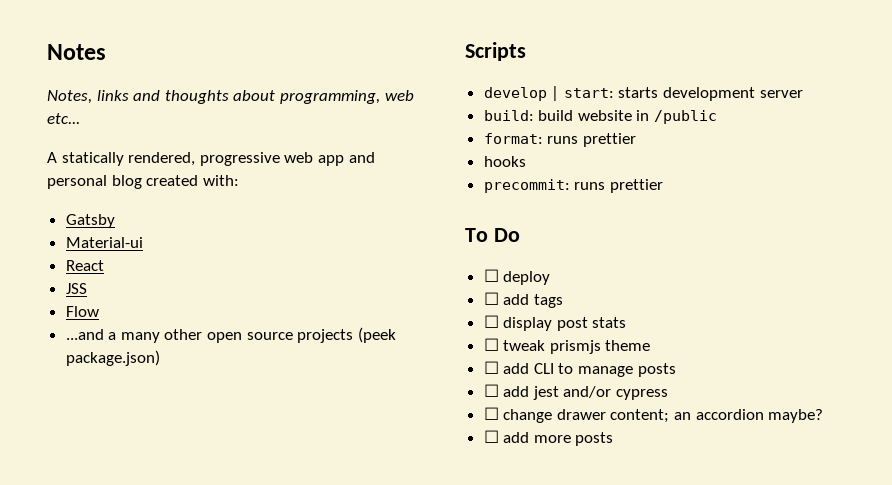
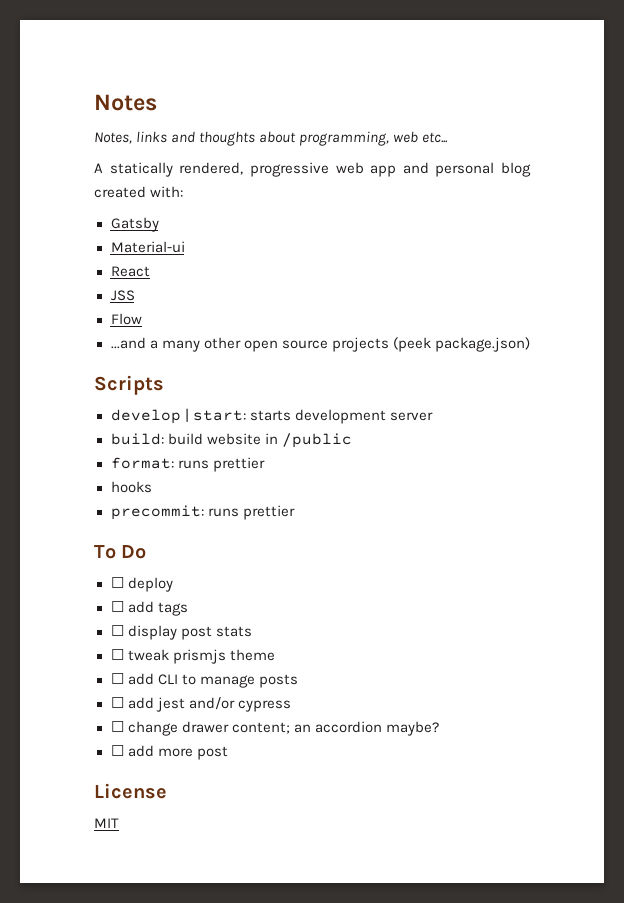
- ☐ add more posts
+ ☐ add more post
+ License
+ MIT

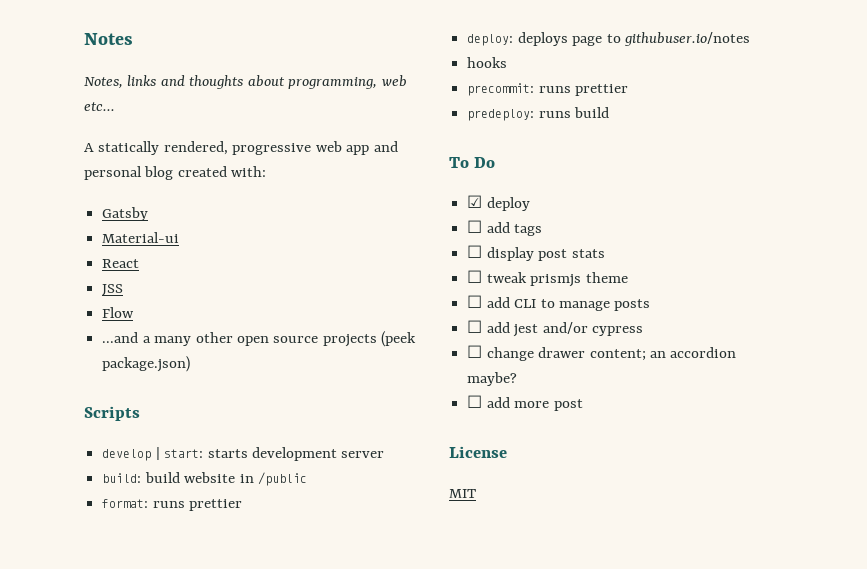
+ deploy: deploys page to githubuser.io/notes
+ predeploy: runs build
- ☐ deploy
+ ☑ deploy

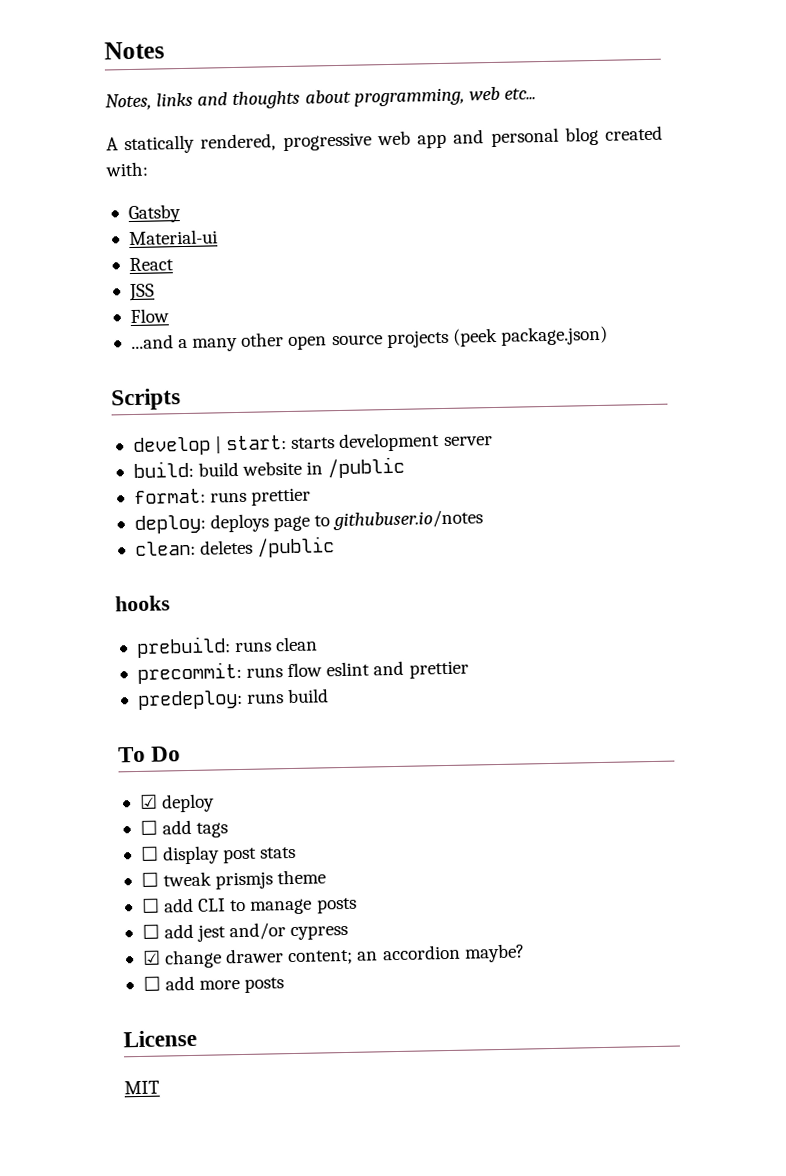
+ clean: deletes /public
  hooks
+ prebuild: runs clean
- precommit: runs prettier
+ precommit: runs flow eslint and prettier
- ☐ change drawer content; an accordion maybe?
+ ☑ change drawer content; an accordion maybe?
- ☐ add more post
+ ☐ add more posts

